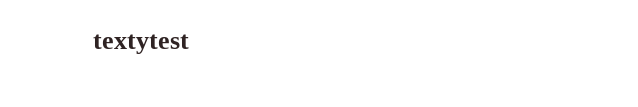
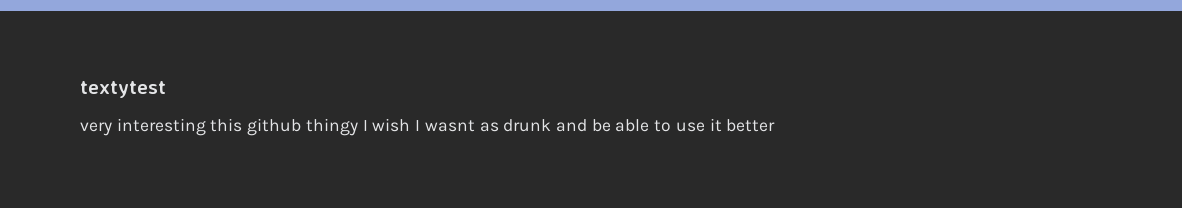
+ very interesting this github thingy I wish I wasnt as drunk and be able to use it better

